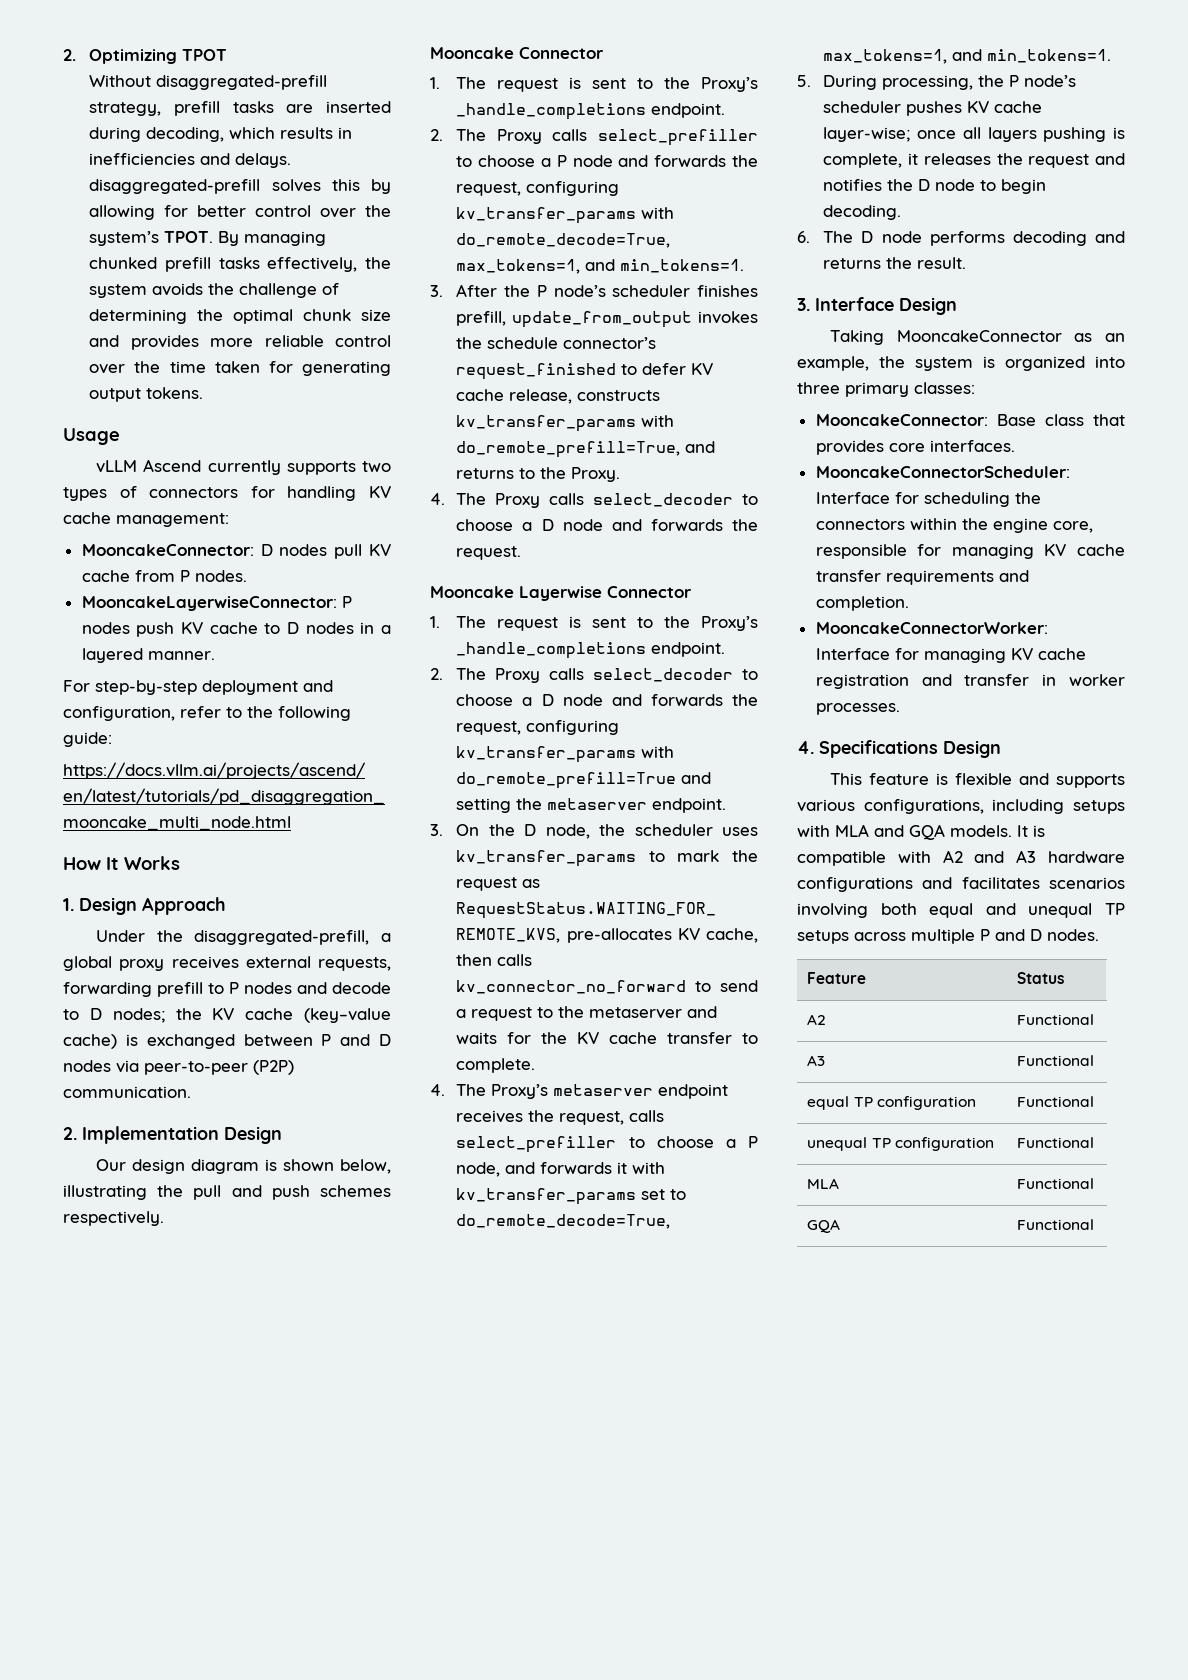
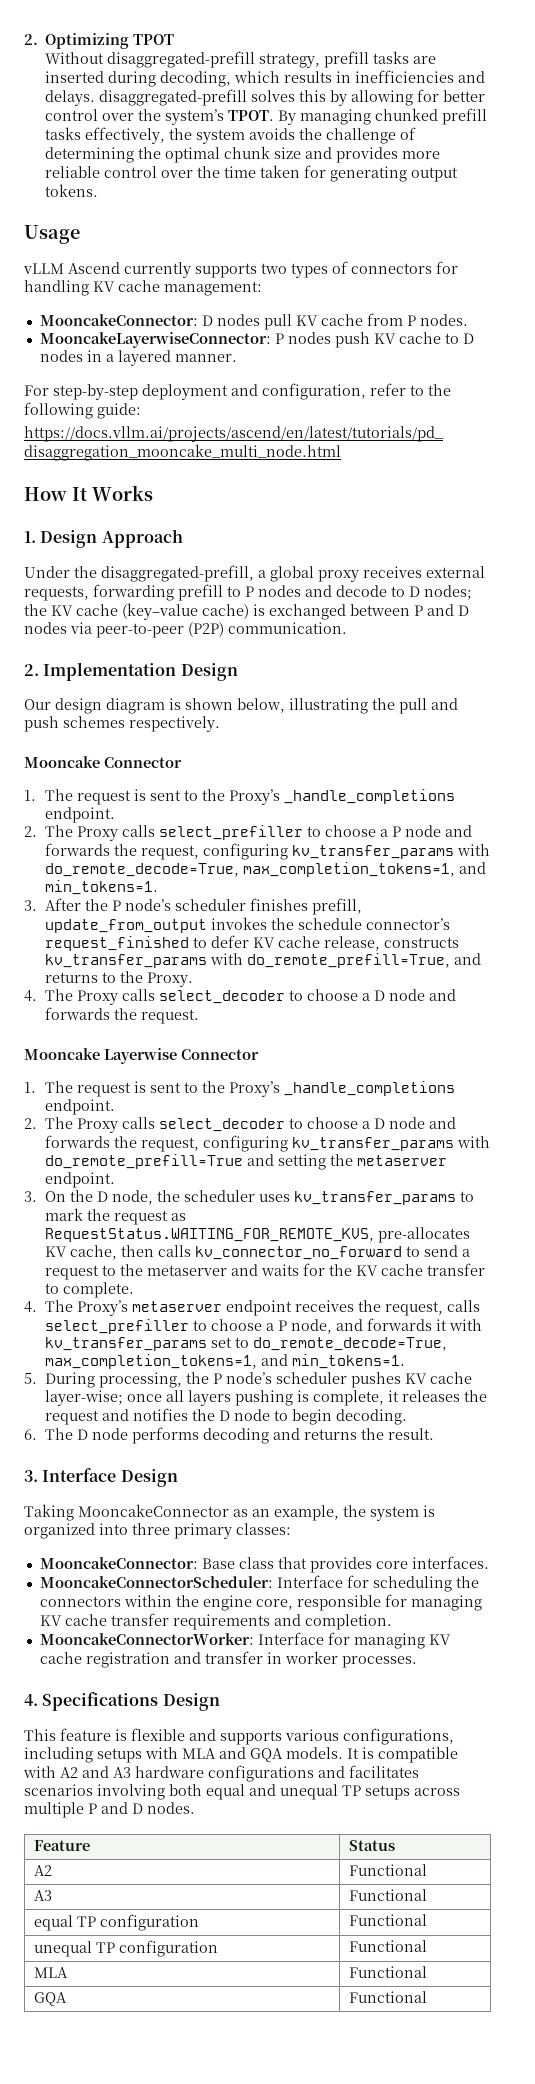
- 2. The Proxy calls select_prefiller to choose a P node and forwards the request, configuring kv_transfer_params with do_remote_decode=True, max_tokens=1, and min_tokens=1.
+ 2. The Proxy calls select_prefiller to choose a P node and forwards the request, configuring kv_transfer_params with do_remote_decode=True, max_completion_tokens=1, and min_tokens=1.
- 4. The Proxy’s metaserver endpoint receives the request, calls select_prefiller to choose a P node, and forwards it with kv_transfer_params set to do_remote_decode=True, max_tokens=1, and min_tokens=1.
+ 4. The Proxy’s metaserver endpoint receives the request, calls select_prefiller to choose a P node, and forwards it with kv_transfer_params set to do_remote_decode=True, max_completion_tokens=1, and min_tokens=1.

